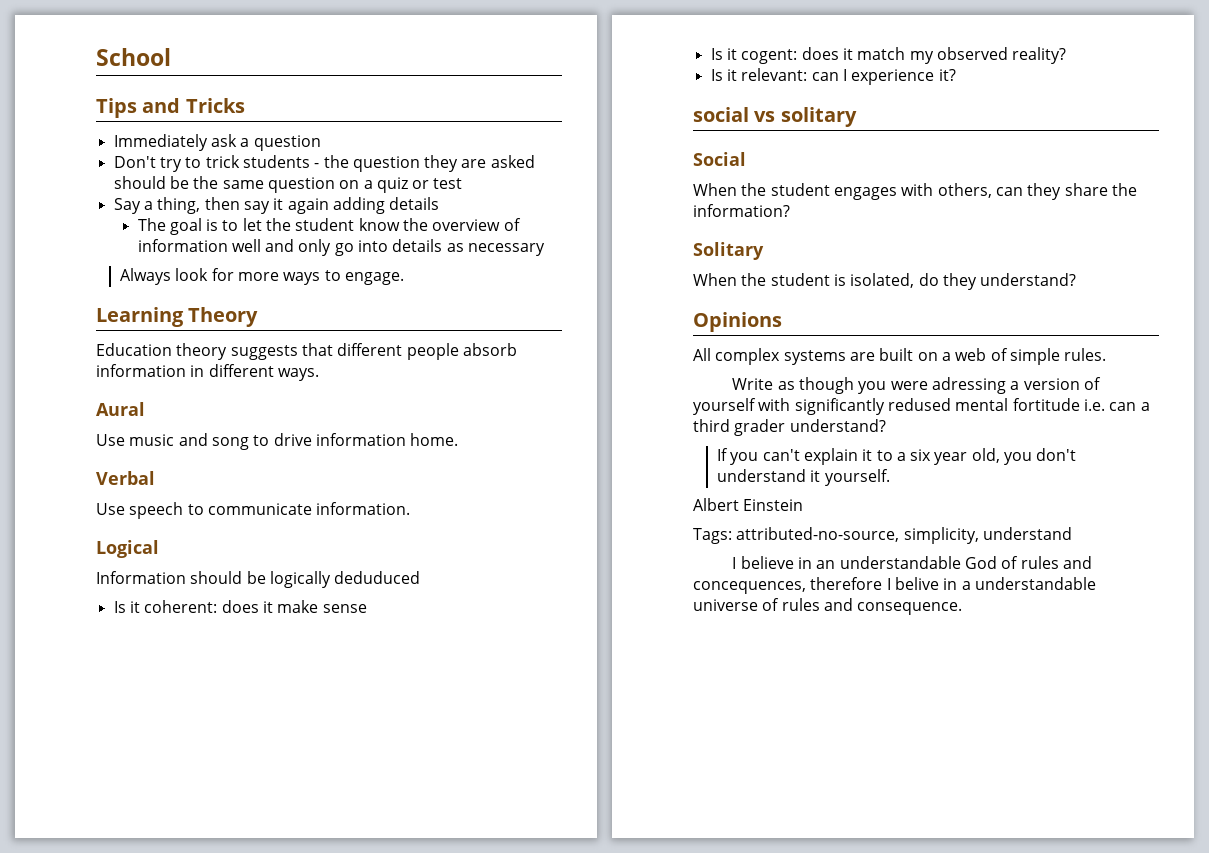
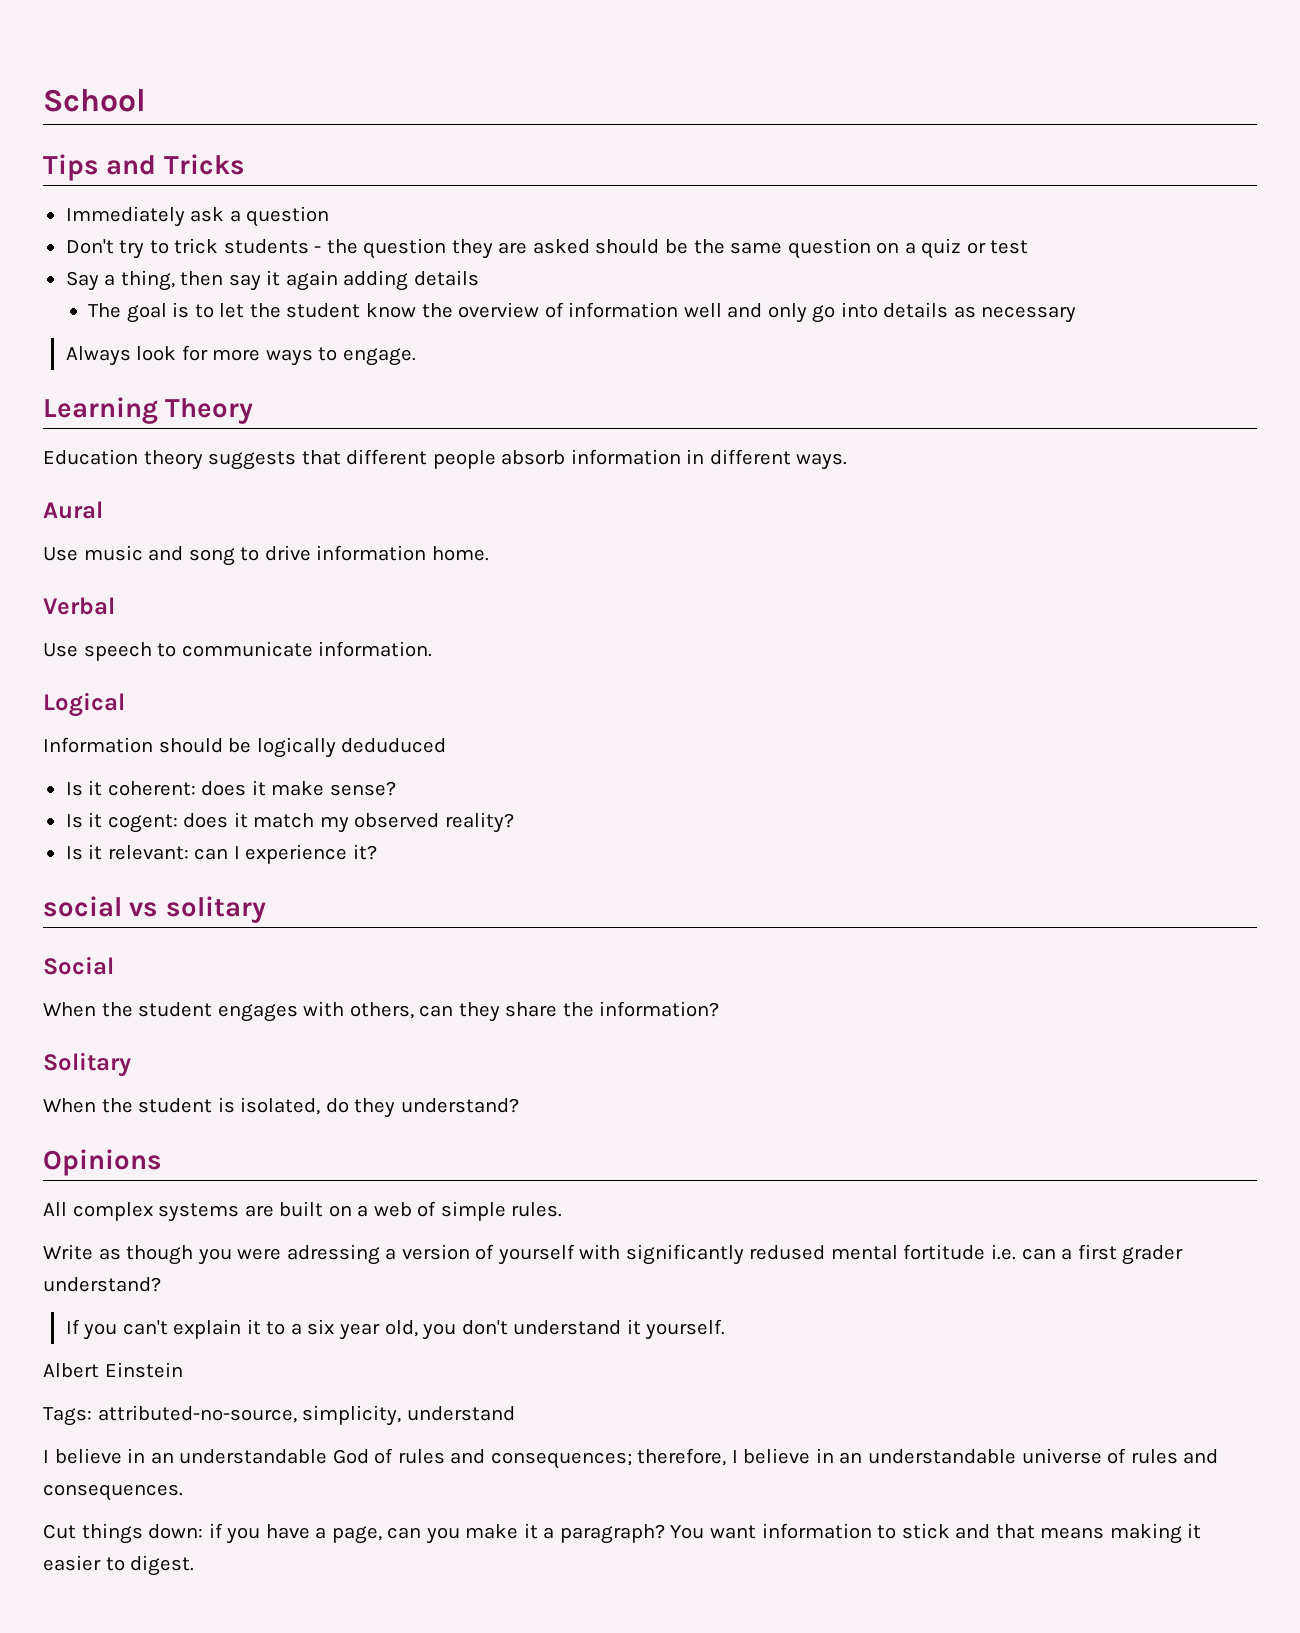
- Is it coherent: does it make sense
+ Is it coherent: does it make sense?
- Write as though you were adressing a version of yourself with significantly redused mental fortitude i.e. can a third grader understand?
+ Write as though you were adressing a version of yourself with significantly redused mental fortitude i.e. can a first grader understand?
- I believe in an understandable God of rules and concequences, therefore I belive in a understandable universe of rules and consequence.
+ I believe in an understandable God of rules and consequences; therefore, I believe in an understandable universe of rules and consequences.
+ Cut things down: if you have a page, can you make it a paragraph? You want information to stick and that means making it easier to digest.

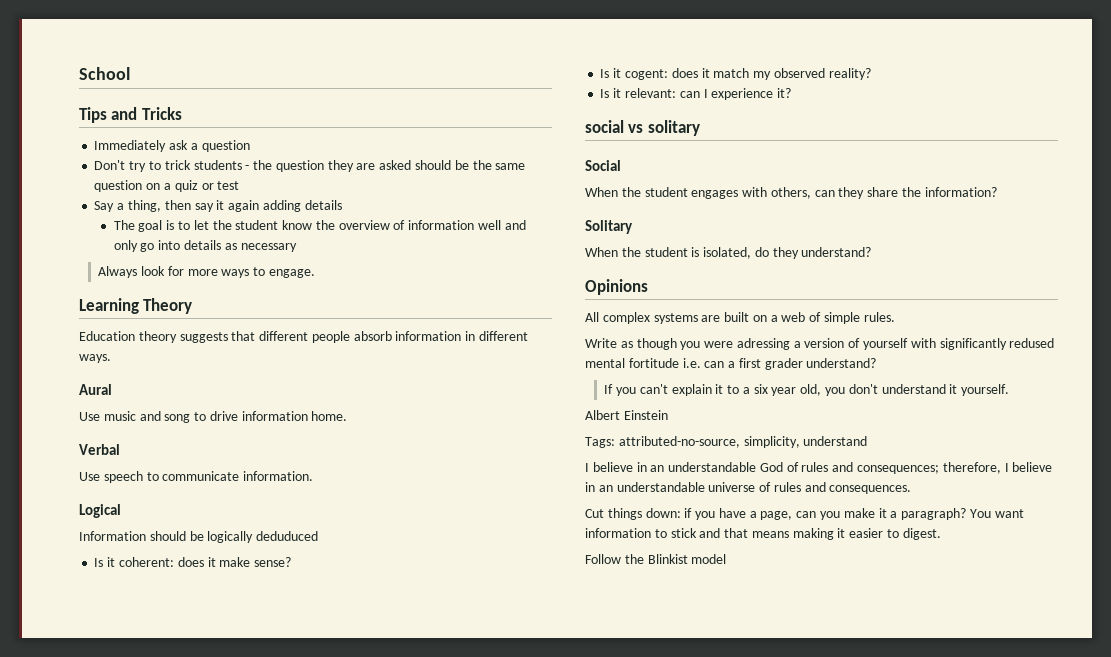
+ Follow the Blinkist model

